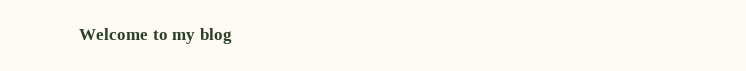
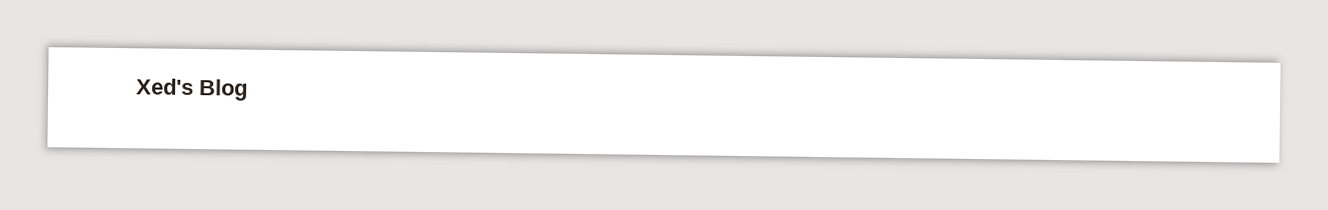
- Welcome to my blog
+ Xed's Blog

